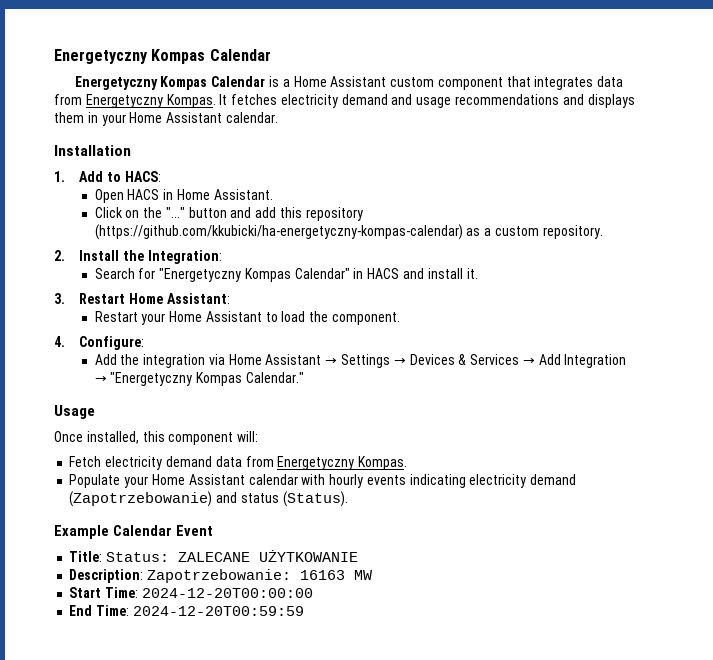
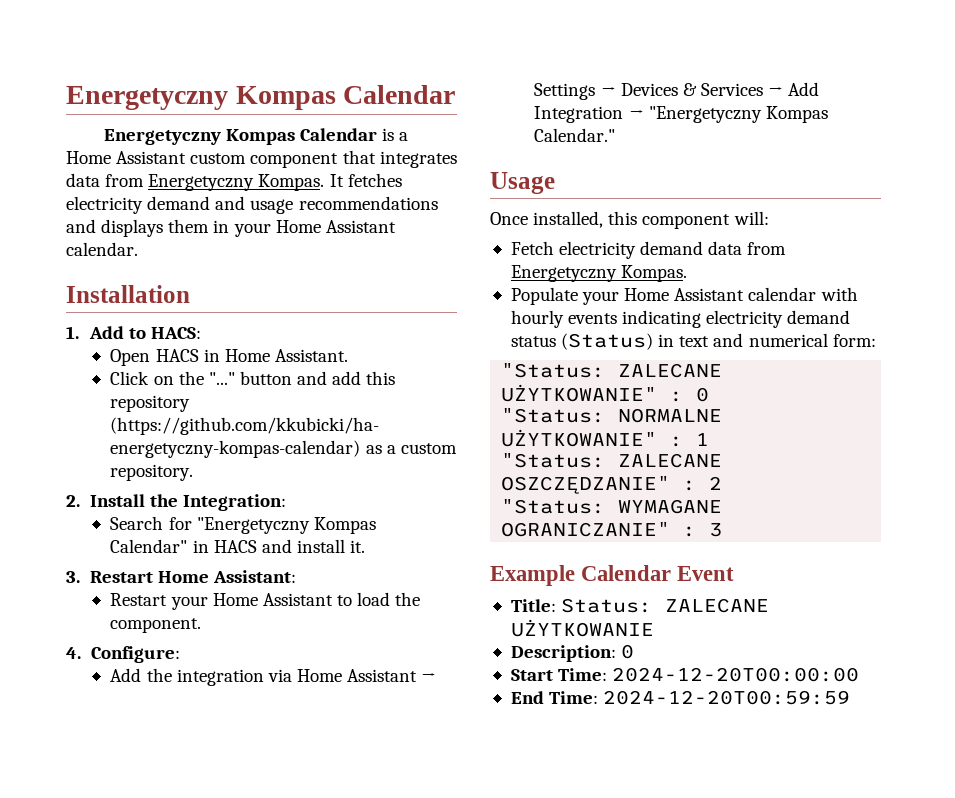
- Populate your Home Assistant calendar with hourly events indicating electricity demand (Zapotrzebowanie) and status (Status).
+ Populate your Home Assistant calendar with hourly events indicating electricity demand status (Status) in text and numerical form:
+ "Status: ZALECANE UŻYTKOWANIE" : 0
+ "Status: NORMALNE UŻYTKOWANIE" : 1
+ "Status: ZALECANE OSZCZĘDZANIE" : 2
+ "Status: WYMAGANE OGRANICZANIE" : 3
- Description: Zapotrzebowanie: 16163 MW
+ Description: 0

